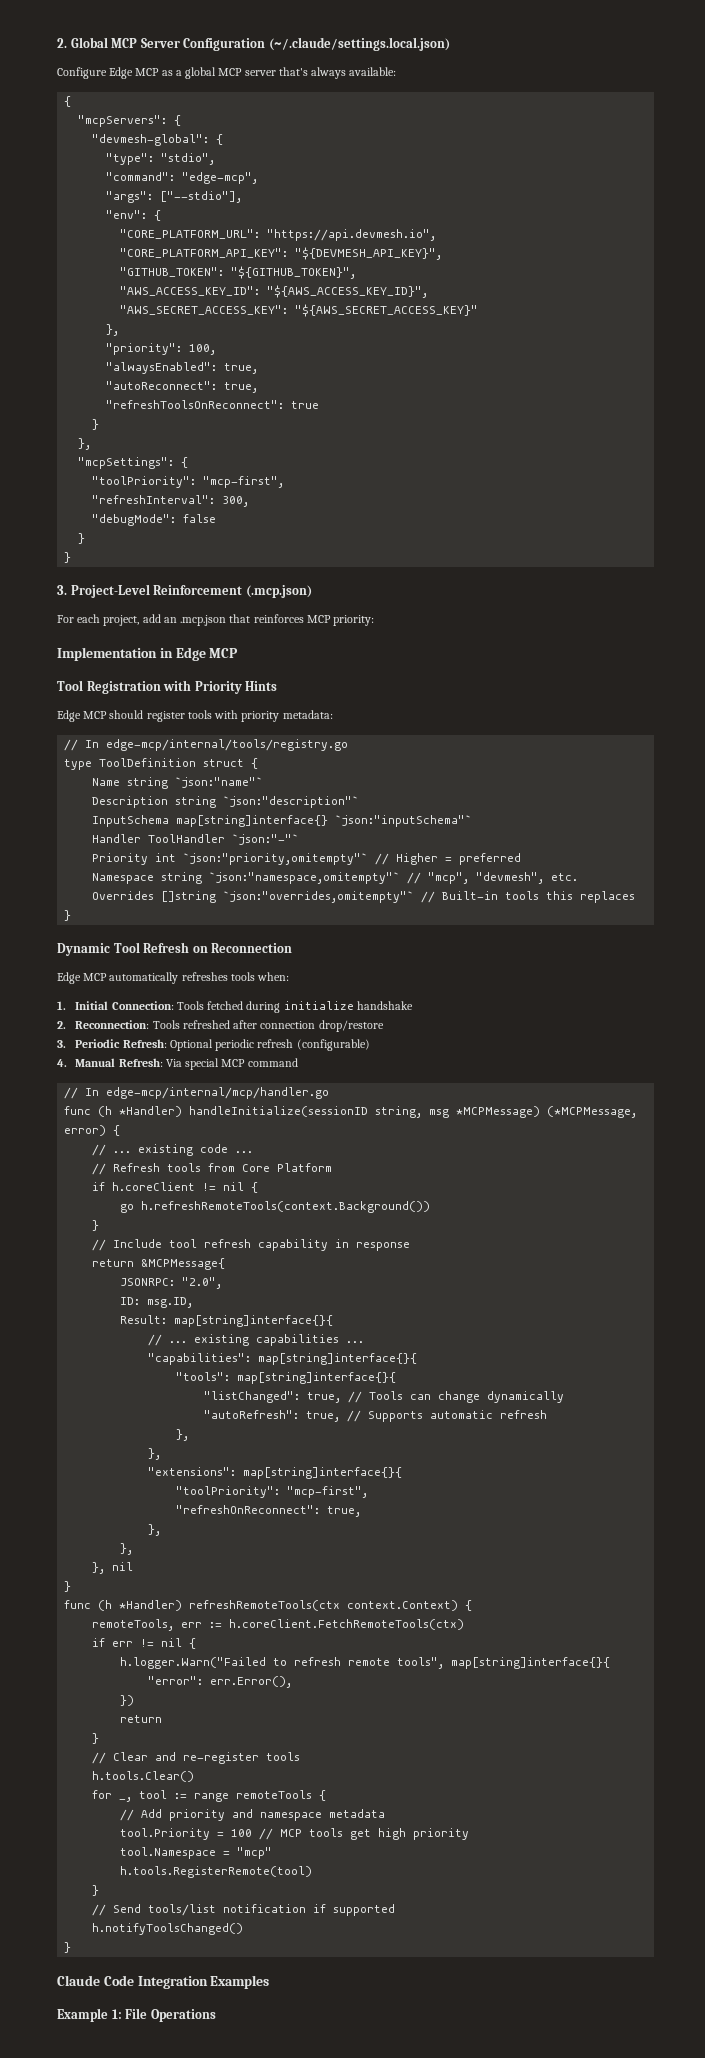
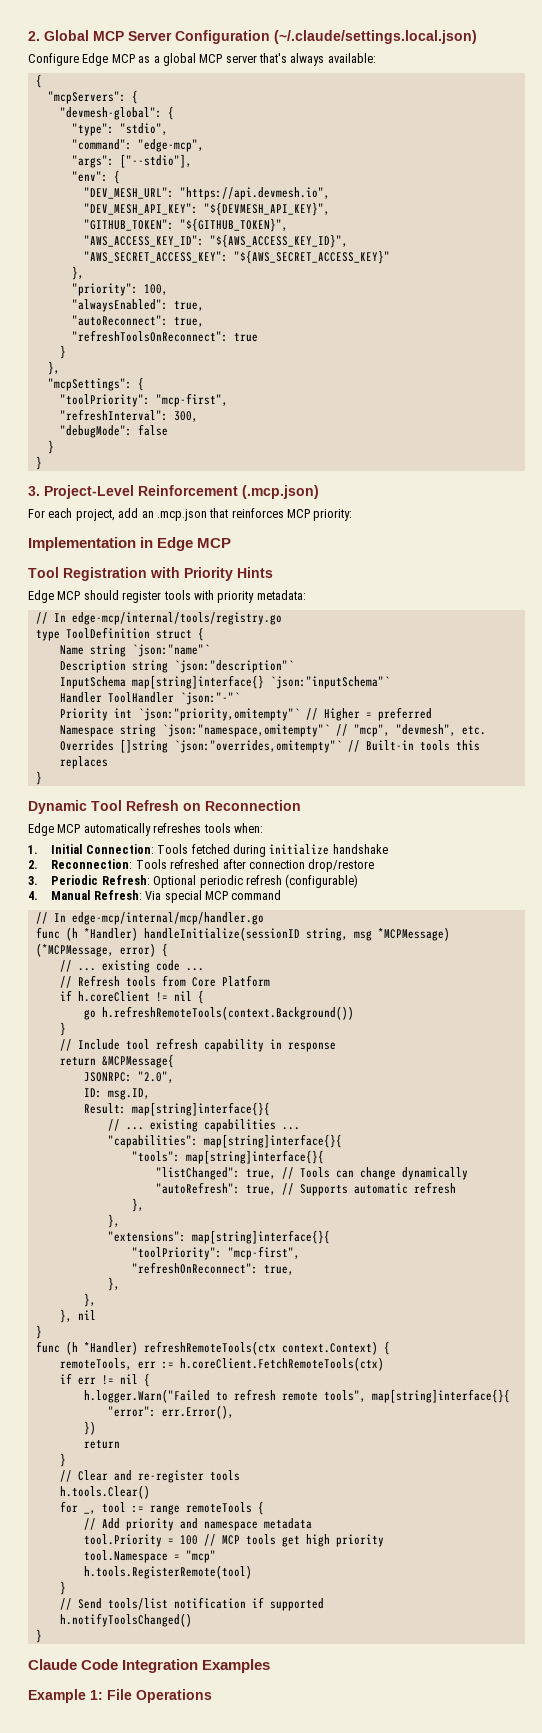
- "CORE_PLATFORM_URL": "https://api.devmesh.io",
+ "DEV_MESH_URL": "https://api.devmesh.io",
- "CORE_PLATFORM_API_KEY": "${DEVMESH_API_KEY}",
+ "DEV_MESH_API_KEY": "${DEVMESH_API_KEY}",

